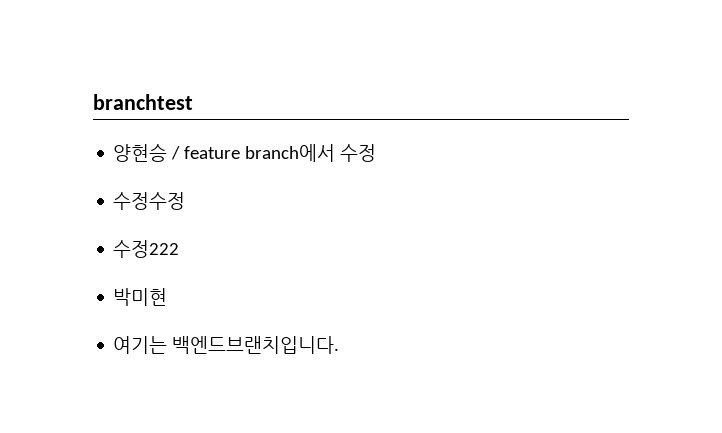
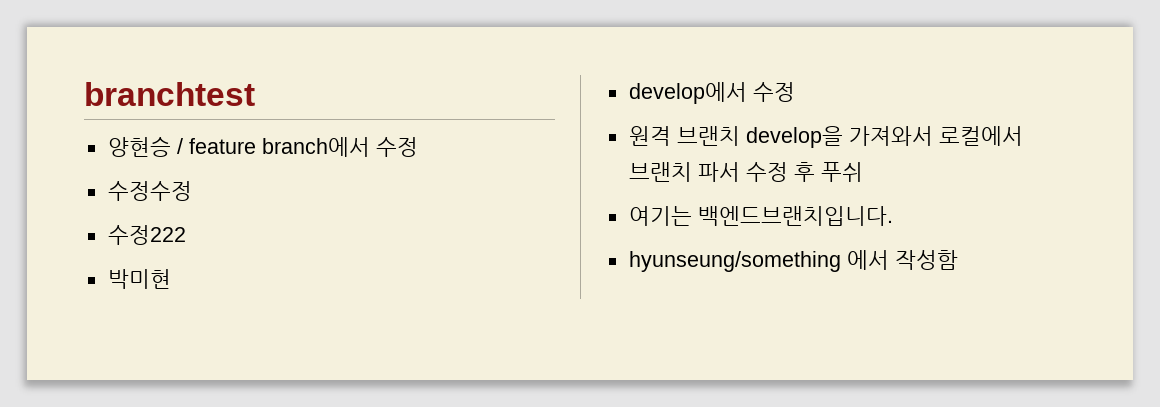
+ develop에서 수정
+ 원격 브랜치 develop을 가져와서 로컬에서 브랜치 파서 수정 후 푸쉬
+ hyunseung/something 에서 작성함

